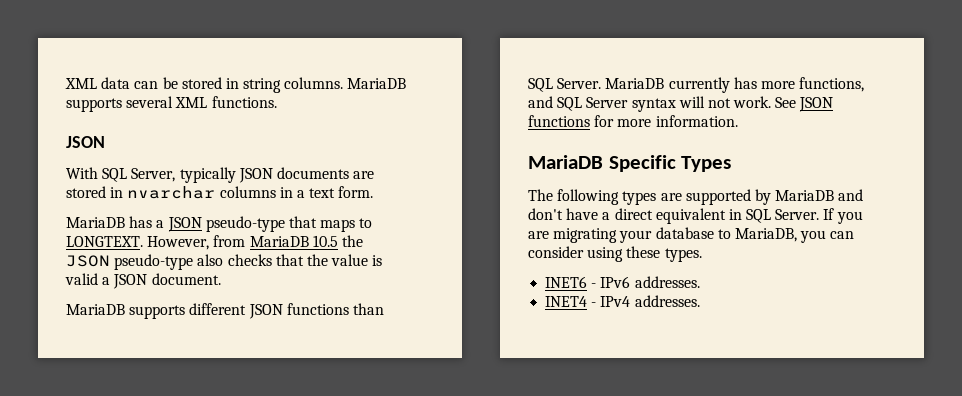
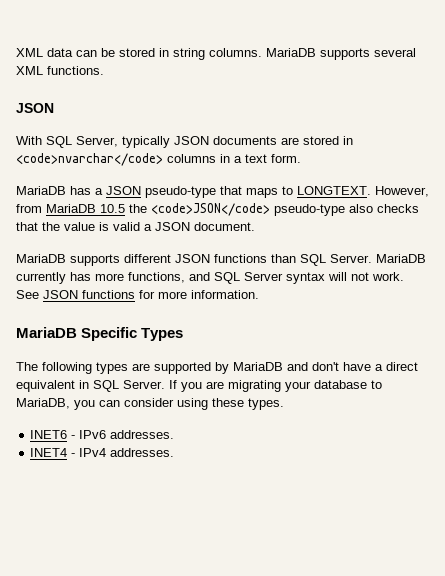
- With SQL Server, typically JSON documents are stored in nvarchar columns in a text form.
+ With SQL Server, typically JSON documents are stored in <code>nvarchar</code> columns in a text form.
- However, from MariaDB 10.5 the JSON pseudo-type also checks that the value is valid a JSON document.
+ However, from MariaDB 10.5 the <code>JSON</code> pseudo-type also checks that the value is valid a JSON document.

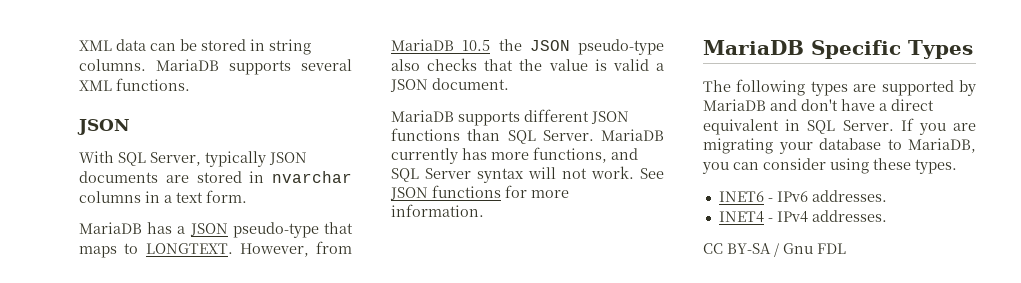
- With SQL Server, typically JSON documents are stored in <code>nvarchar</code> columns in a text form.
+ With SQL Server, typically JSON documents are stored in nvarchar columns in a text form.
- However, from MariaDB 10.5 the <code>JSON</code> pseudo-type also checks that the value is valid a JSON document.
+ However, from MariaDB 10.5 the JSON pseudo-type also checks that the value is valid a JSON document.
+ CC BY-SA / Gnu FDL

